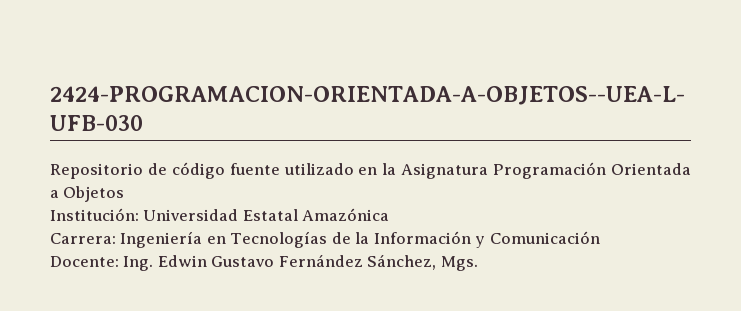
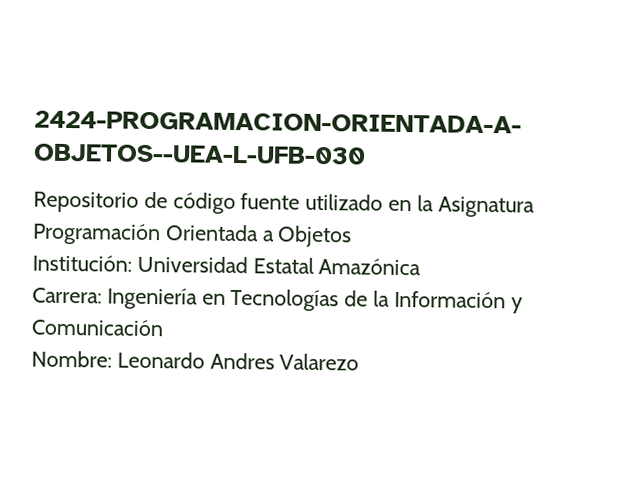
- Docente: Ing. Edwin Gustavo Fernández Sánchez, Mgs.
+ Nombre: Leonardo Andres Valarezo

